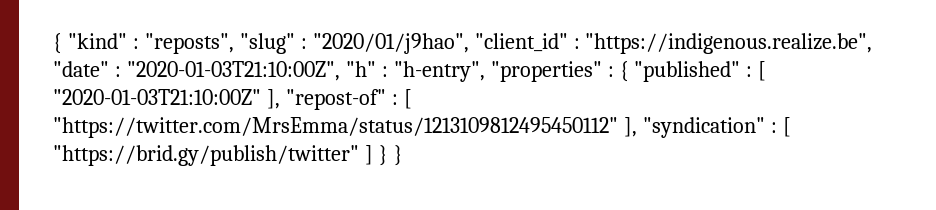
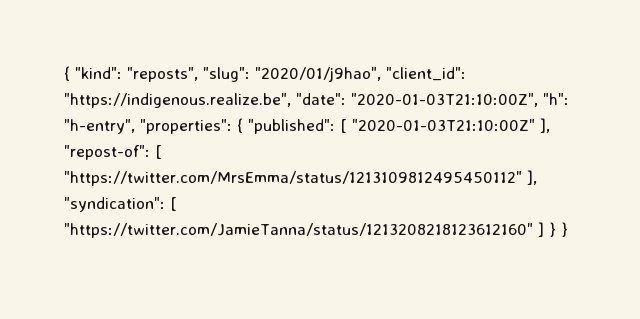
- { "kind" : "reposts", "slug" : "2020/01/j9hao", "client_id" : "https://indigenous.realize.be", "date" : "2020-01-03T21:10:00Z", "h" : "h-entry", "properties" : { "published" : [ "2020-01-03T21:10:00Z" ], "repost-of" : [ "https://twitter.com/MrsEmma/status/1213109812495450112" ], "syndication" : [ "https://brid.gy/publish/twitter" ] } }
+ { "kind": "reposts", "slug": "2020/01/j9hao", "client_id": "https://indigenous.realize.be", "date": "2020-01-03T21:10:00Z", "h": "h-entry", "properties": { "published": [ "2020-01-03T21:10:00Z" ], "repost-of": [ "https://twitter.com/MrsEmma/status/1213109812495450112" ], "syndication": [ "https://twitter.com/JamieTanna/status/1213208218123612160" ] } }

